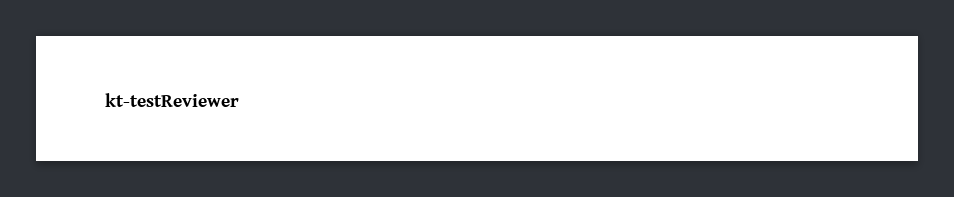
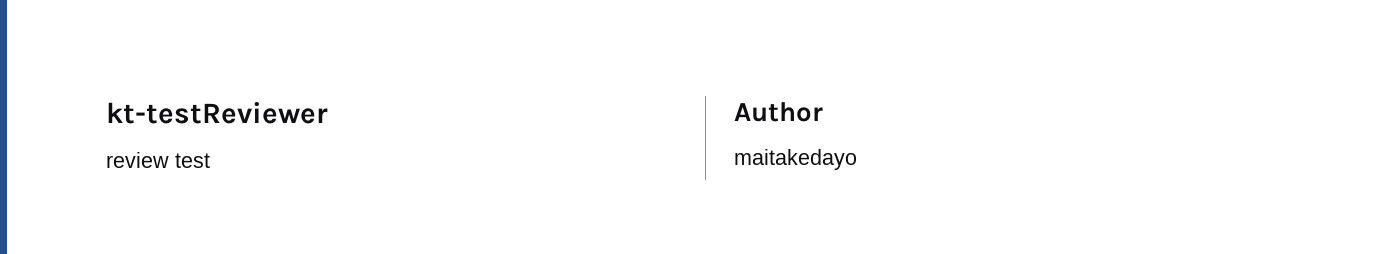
+ review test
+ Author
+ maitakedayo

